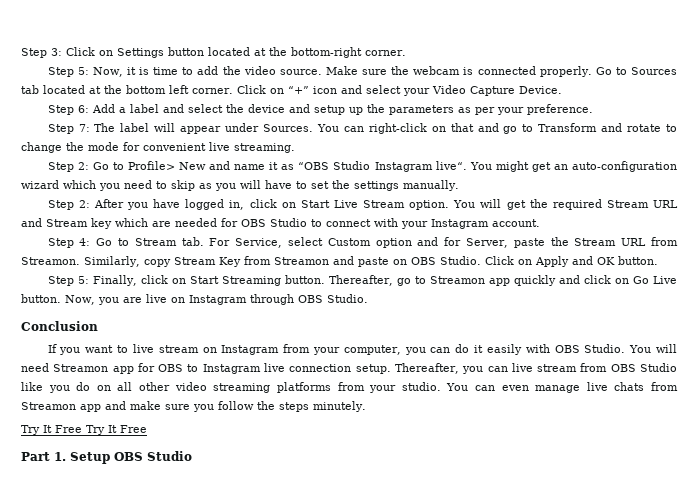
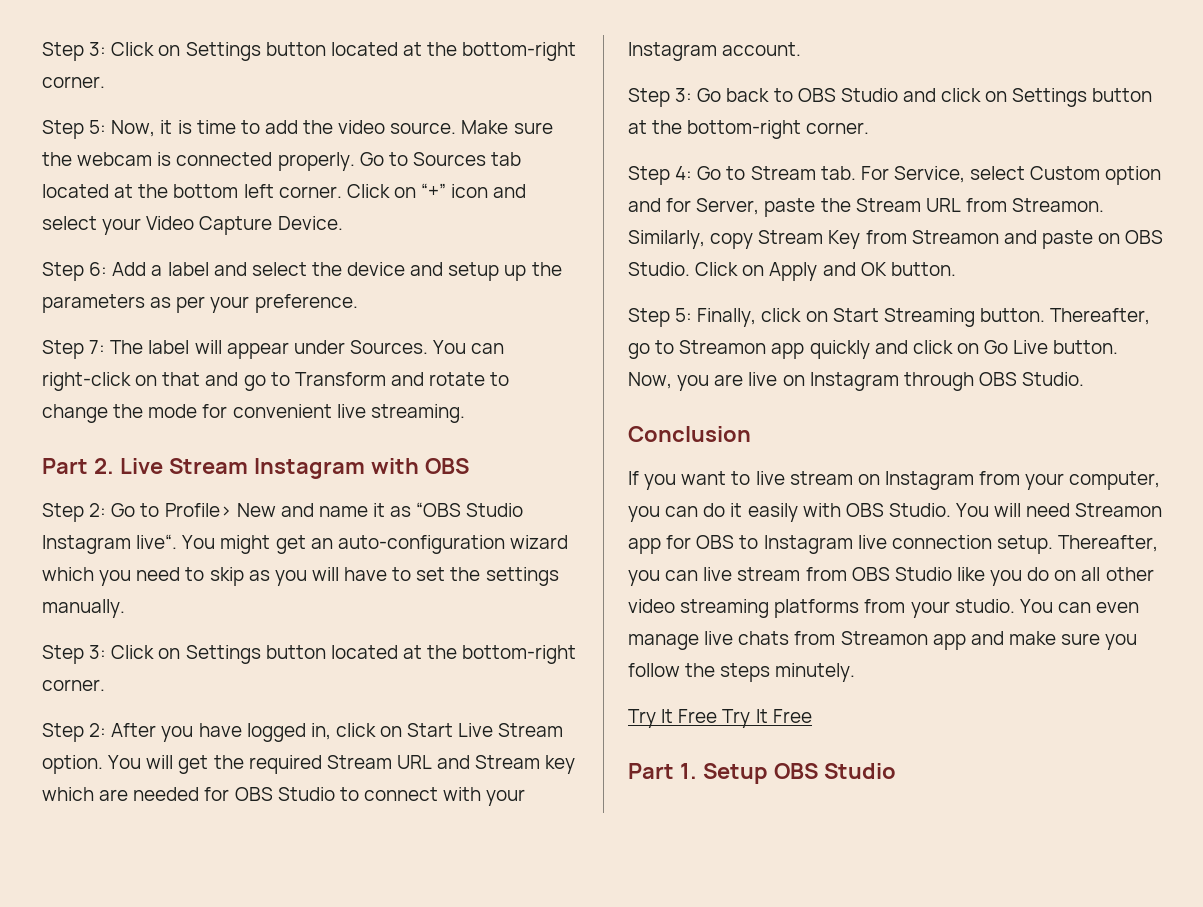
+ Part 2. Live Stream Instagram with OBS
  You might get an auto-configuration wizard which you need to skip as you will have to set the settings manually.
+ Step 3: Click on Settings button located at the bottom-right corner.
+ Step 3: Go back to OBS Studio and click on Settings button at the bottom-right corner.

